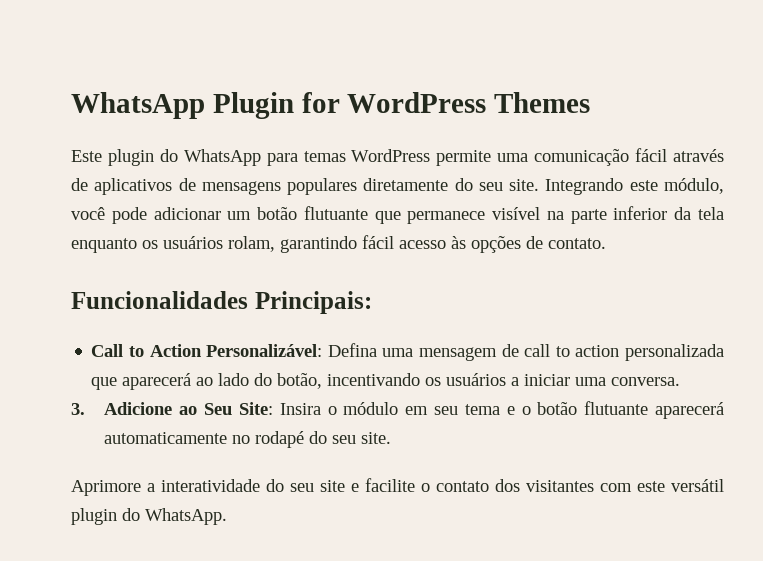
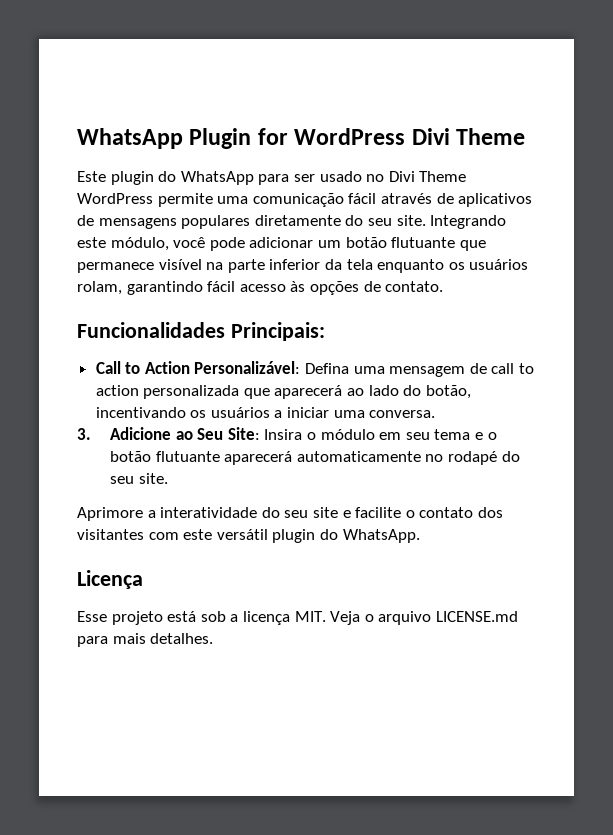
- WhatsApp Plugin for WordPress Themes
+ WhatsApp Plugin for WordPress Divi Theme
- Este plugin do WhatsApp para temas WordPress permite uma comunicação fácil através de aplicativos de mensagens populares diretamente do seu site.
+ Este plugin do WhatsApp para ser usado no Divi Theme WordPress permite uma comunicação fácil através de aplicativos de mensagens populares diretamente do seu site.
+ Licença
+ Esse projeto está sob a licença MIT. Veja o arquivo LICENSE.md para mais detalhes.

